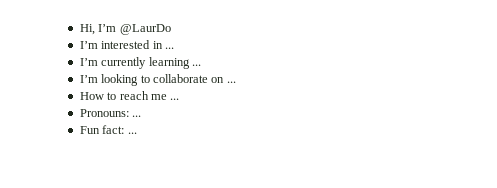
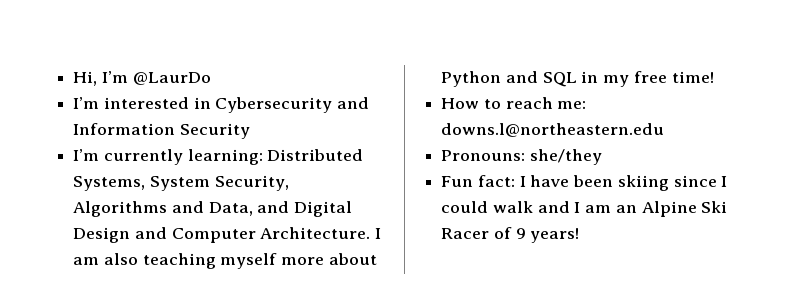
- I’m interested in ...
- I’m currently learning ...
- I’m looking to collaborate on ...
+ I’m interested in Cybersecurity and Information Security
+ I’m currently learning: Distributed Systems, System Security, Algorithms and Data, and Digital Design and Computer Architecture. I am also teaching myself more about Python and SQL in my free time!
- How to reach me ...
+ How to reach me: downs.l@northeastern.edu
- Pronouns: ...
+ Pronouns: she/they
- Fun fact: ...
+ Fun fact: I have been skiing since I could walk and I am an Alpine Ski Racer of 9 years!

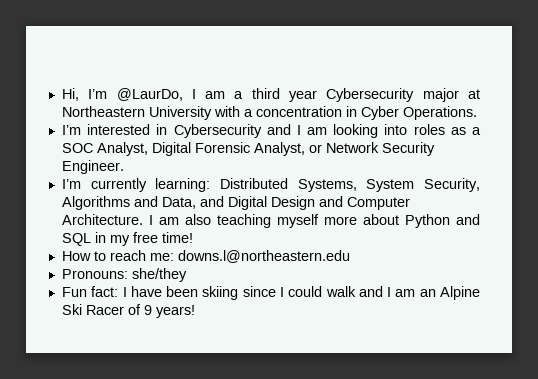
- Hi, I’m @LaurDo
+ Hi, I’m @LaurDo, I am a third year Cybersecurity major at Northeastern University with a concentration in Cyber Operations.
- I’m interested in Cybersecurity and Information Security
+ I’m interested in Cybersecurity and I am looking into roles as a SOC Analyst, Digital Forensic Analyst, or Network Security Engineer.

